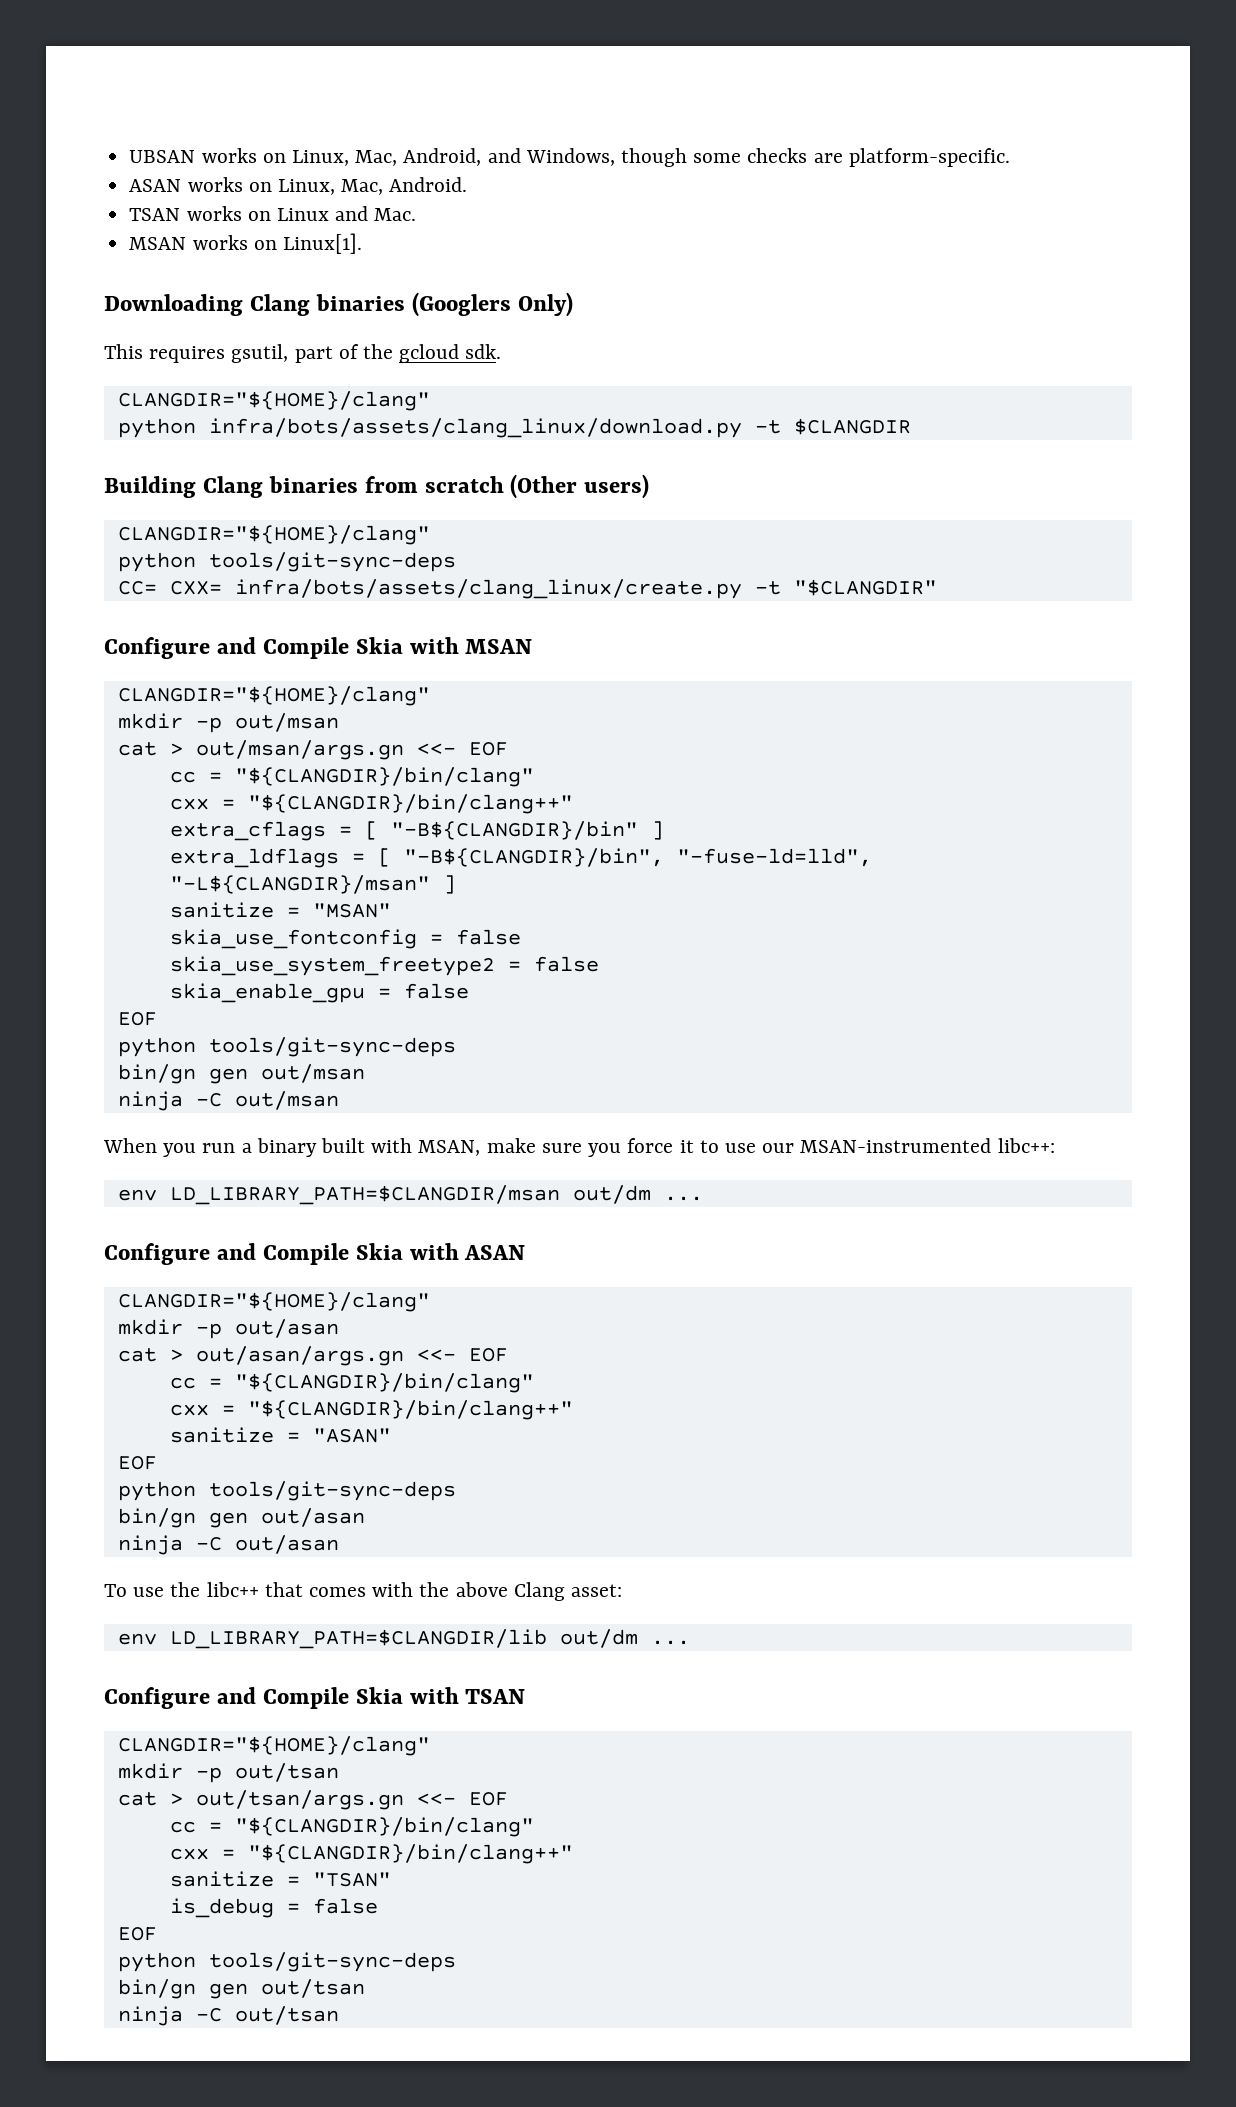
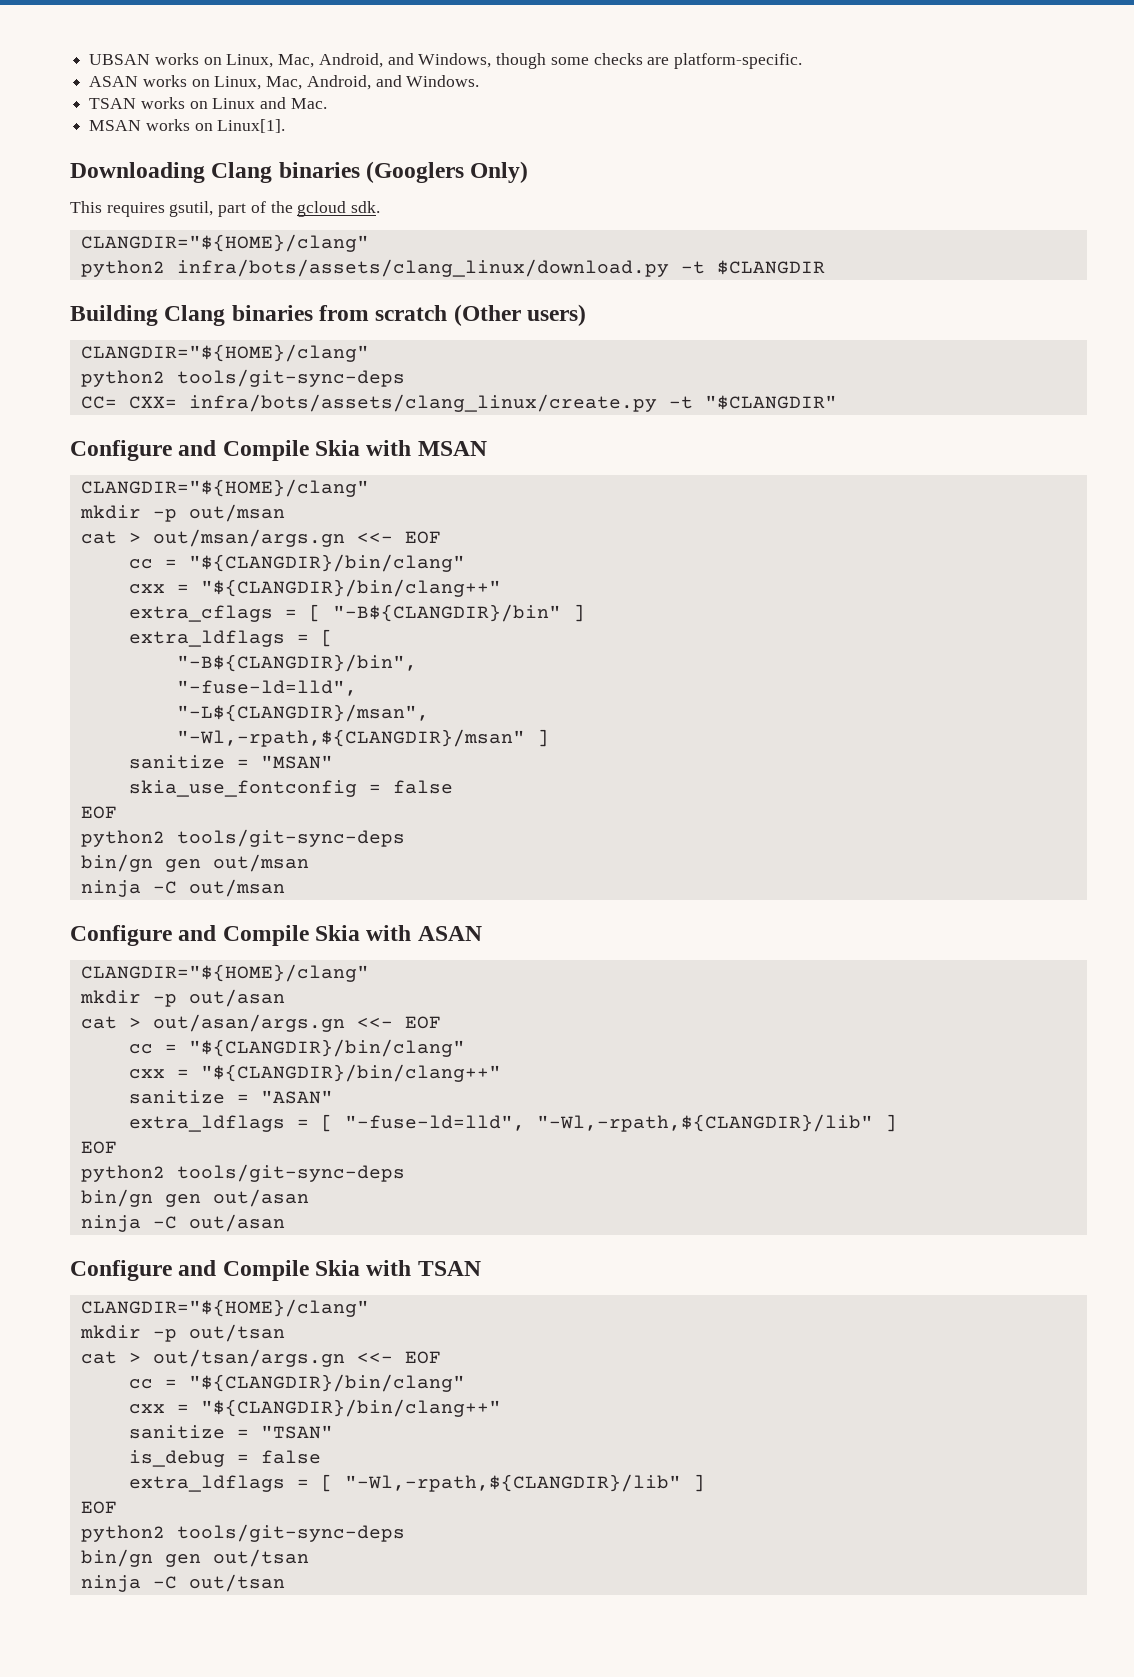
- ASAN works on Linux, Mac, Android.
+ ASAN works on Linux, Mac, Android, and Windows.
- python infra/bots/assets/clang_linux/download.py -t $CLANGDIR
+ python2 infra/bots/assets/clang_linux/download.py -t $CLANGDIR
  Building Clang binaries from scratch (Other users)
  CLANGDIR="${HOME}/clang"
- python tools/git-sync-deps
+ python2 tools/git-sync-deps
  extra_cflags = [ "-B${CLANGDIR}/bin" ]
- extra_ldflags = [ "-B${CLANGDIR}/bin", "-fuse-ld=lld", "-L${CLANGDIR}/msan" ]
+ extra_ldflags = [
+ "-B${CLANGDIR}/bin",
+ "-fuse-ld=lld",
+ "-L${CLANGDIR}/msan",
+ "-Wl,-rpath,${CLANGDIR}/msan" ]
  skia_use_fontconfig = false
- skia_use_system_freetype2 = false
- skia_enable_gpu = false
  EOF
- python tools/git-sync-deps
+ python2 tools/git-sync-deps
- When you run a binary built with MSAN, make sure you force it to use our MSAN-instrumented libc++:
- env LD_LIBRARY_PATH=$CLANGDIR/msan out/dm ...
  sanitize = "ASAN"
+ extra_ldflags = [ "-fuse-ld=lld", "-Wl,-rpath,${CLANGDIR}/lib" ]
  EOF
- python tools/git-sync-deps
+ python2 tools/git-sync-deps
- To use the libc++ that comes with the above Clang asset:
- env LD_LIBRARY_PATH=$CLANGDIR/lib out/dm ...
  is_debug = false
+ extra_ldflags = [ "-Wl,-rpath,${CLANGDIR}/lib" ]
  EOF
- python tools/git-sync-deps
+ python2 tools/git-sync-deps

